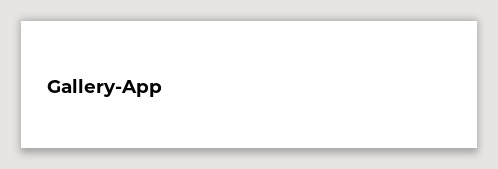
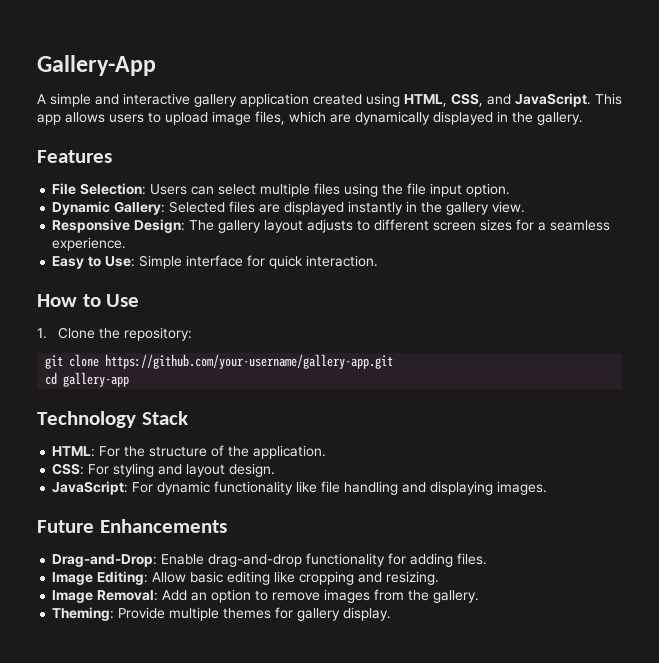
+ A simple and interactive gallery application created using HTML, CSS, and JavaScript. This app allows users to upload image files, which are dynamically displayed in the gallery.
+ Features
+ File Selection: Users can select multiple files using the file input option.
+ Dynamic Gallery: Selected files are displayed instantly in the gallery view.
+ Responsive Design: The gallery layout adjusts to different screen sizes for a seamless experience.
+ Easy to Use: Simple interface for quick interaction.
+ How to Use
+ 1. Clone the repository:
+ git clone https://github.com/your-username/gallery-app.git
+ cd gallery-app
+ Technology Stack
+ HTML: For the structure of the application.
+ CSS: For styling and layout design.
+ JavaScript: For dynamic functionality like file handling and displaying images.
+ Future Enhancements
+ Drag-and-Drop: Enable drag-and-drop functionality for adding files.
+ Image Editing: Allow basic editing like cropping and resizing.
+ Image Removal: Add an option to remove images from the gallery.
+ Theming: Provide multiple themes for gallery display.

